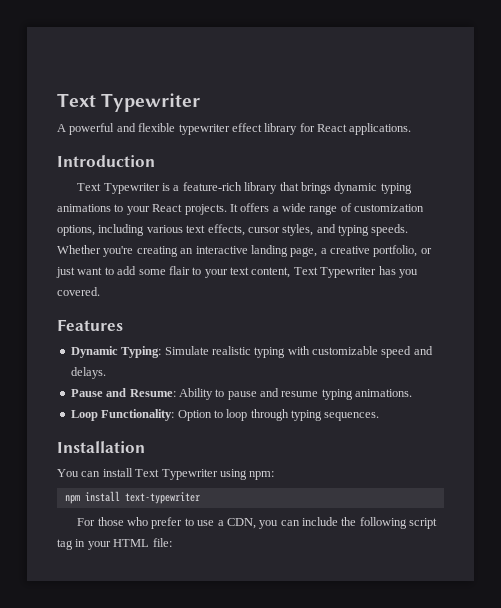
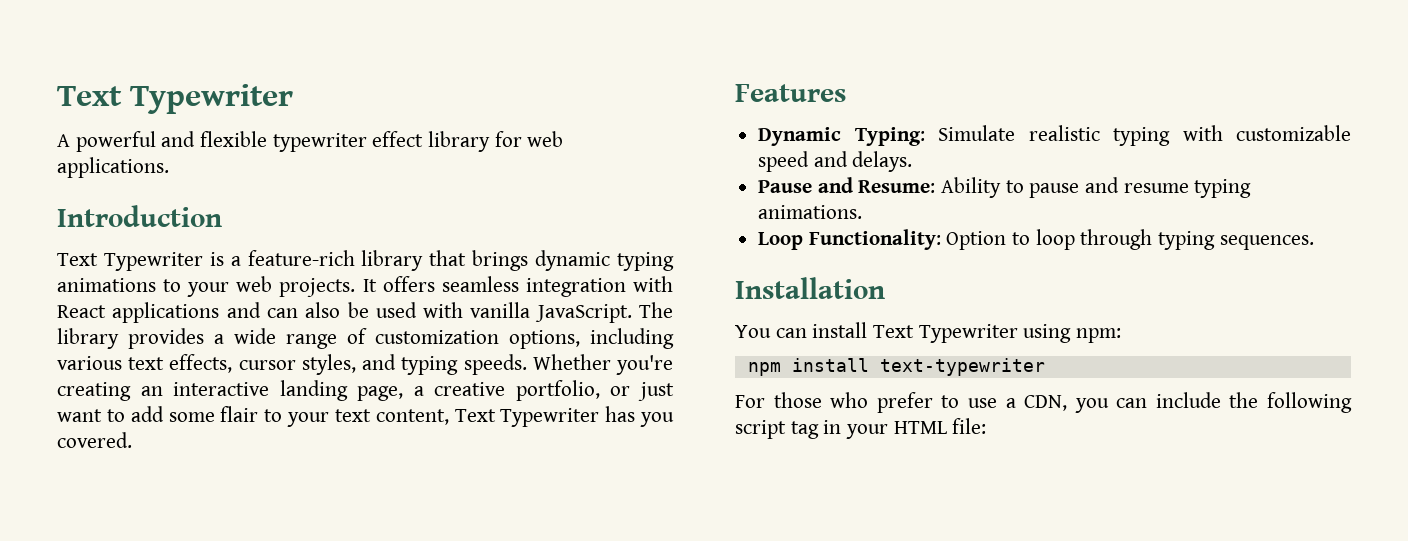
- A powerful and flexible typewriter effect library for React applications.
+ A powerful and flexible typewriter effect library for web applications.
- Text Typewriter is a feature-rich library that brings dynamic typing animations to your React projects.
+ Text Typewriter is a feature-rich library that brings dynamic typing animations to your web projects.
- It offers a wide range of customization options, including various text effects, cursor styles, and typing speeds.
+ It offers seamless integration with React applications and can also be used with vanilla JavaScript. The library provides a wide range of customization options, including various text effects, cursor styles, and typing speeds.

